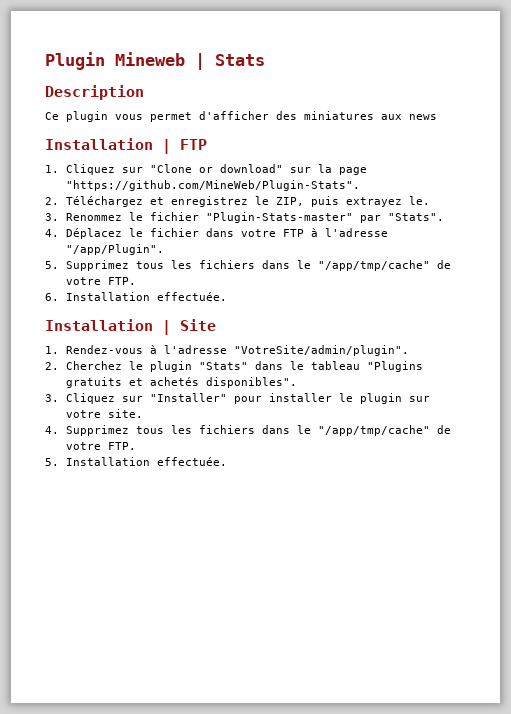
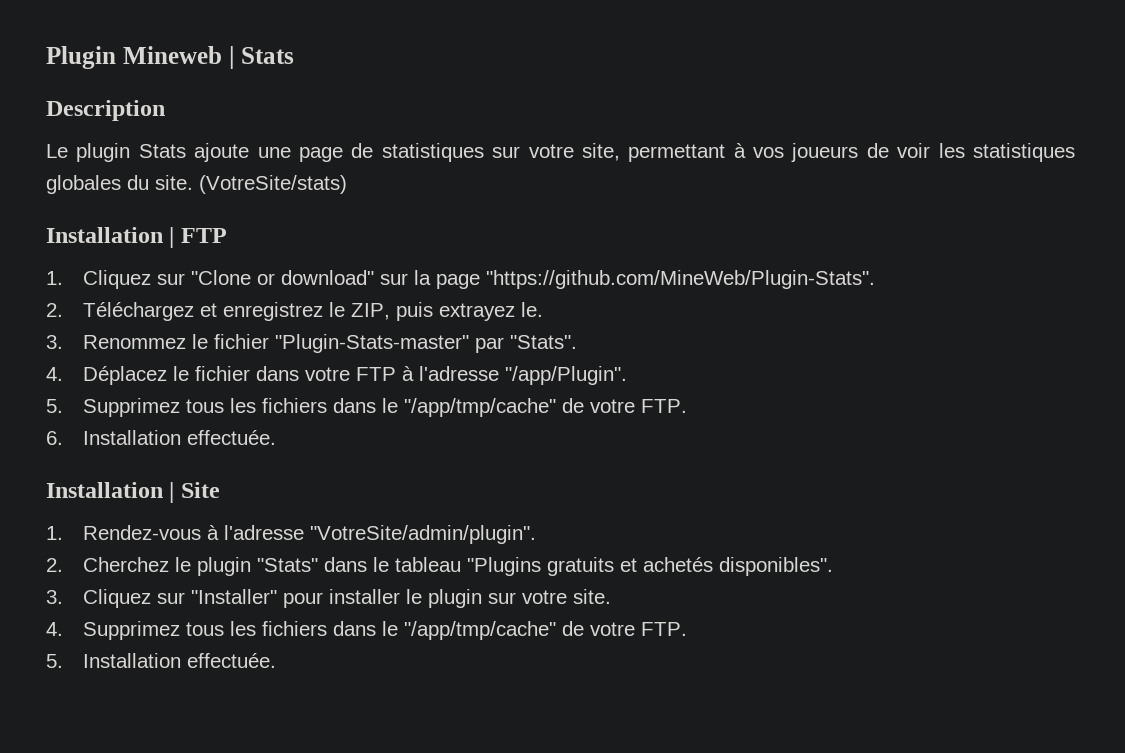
- Ce plugin vous permet d'afficher des miniatures aux news
+ Le plugin Stats ajoute une page de statistiques sur votre site, permettant à vos joueurs de voir les statistiques globales du site. (VotreSite/stats)

